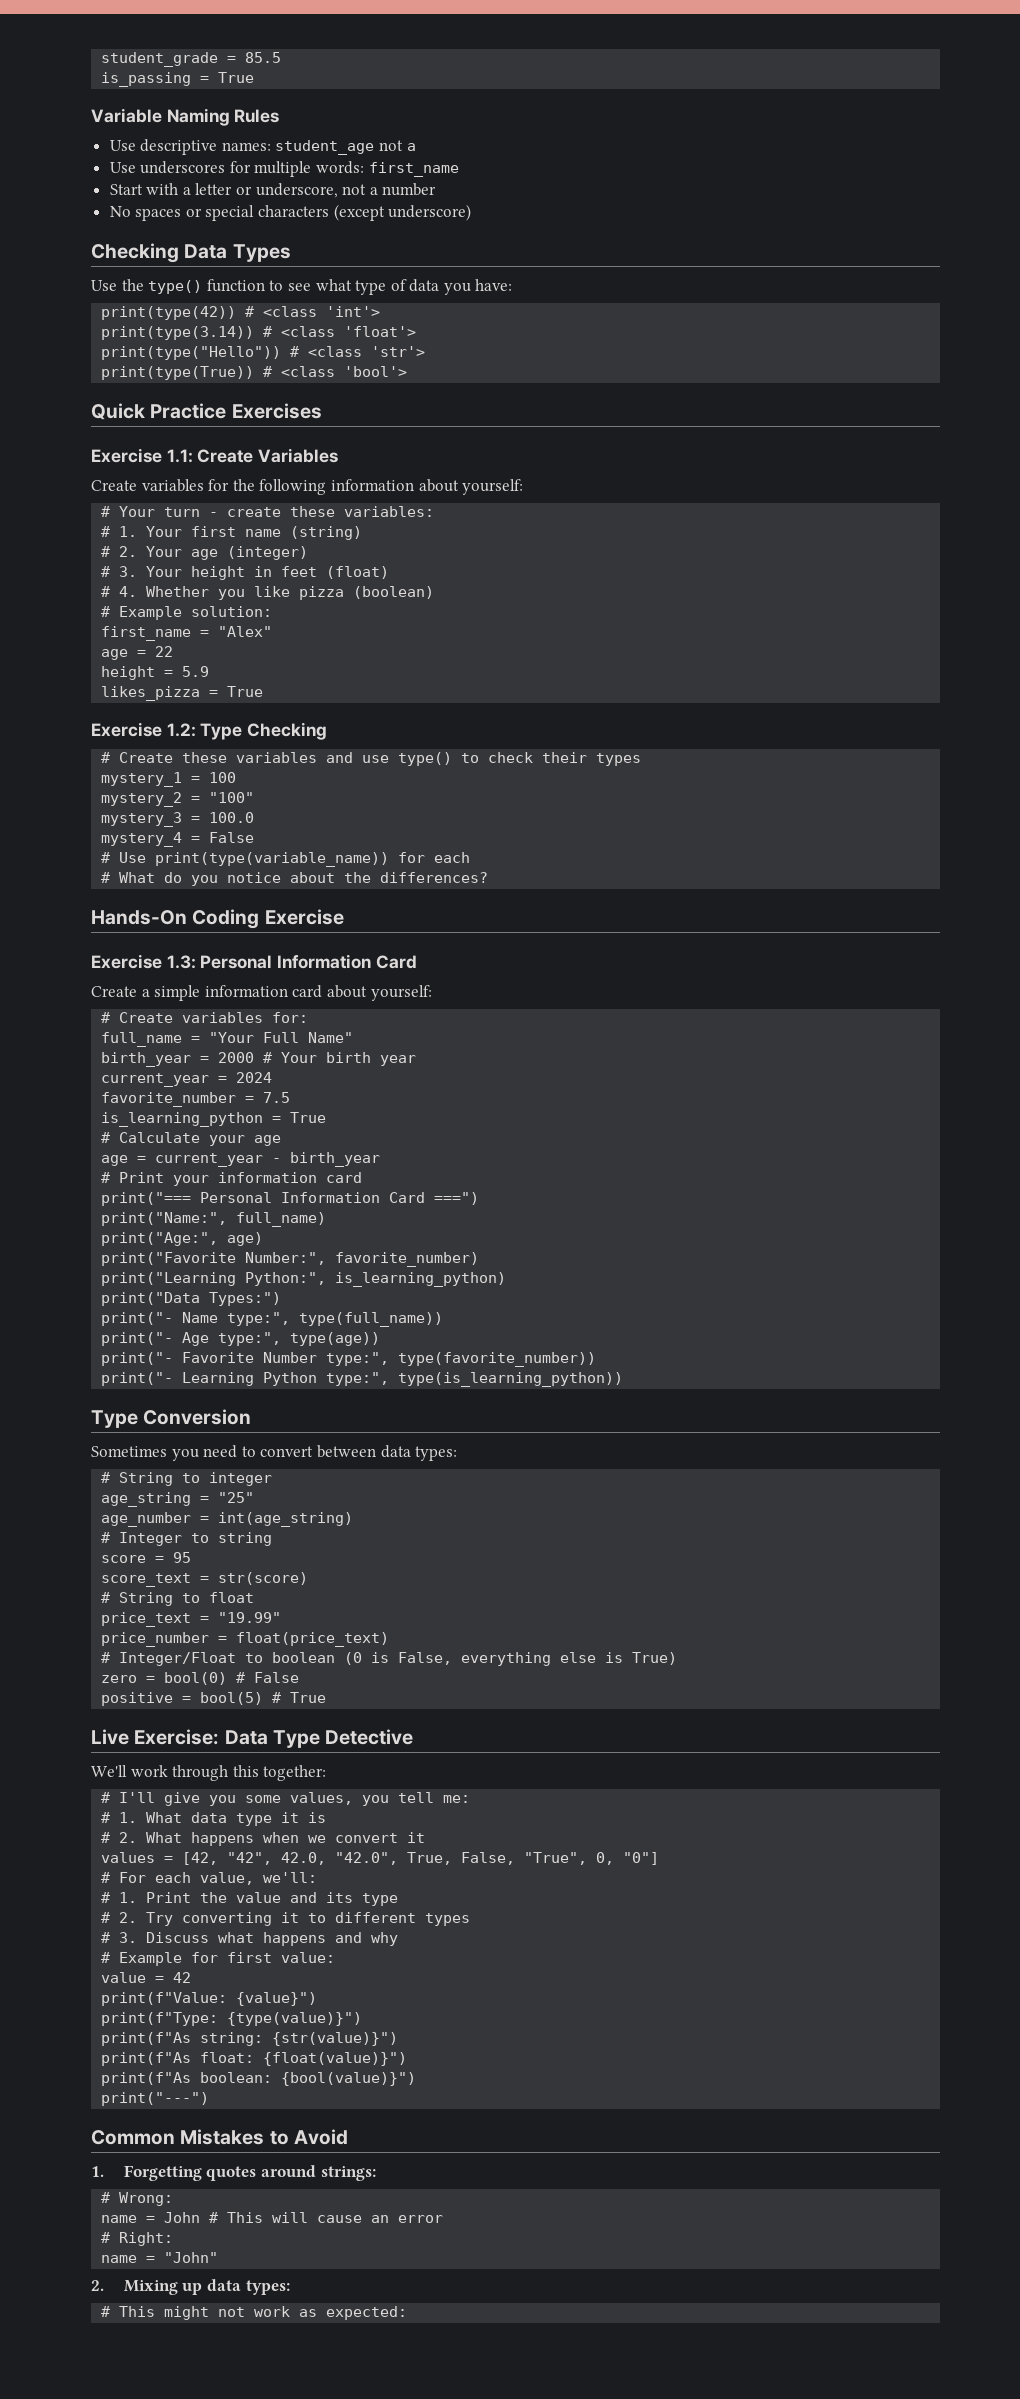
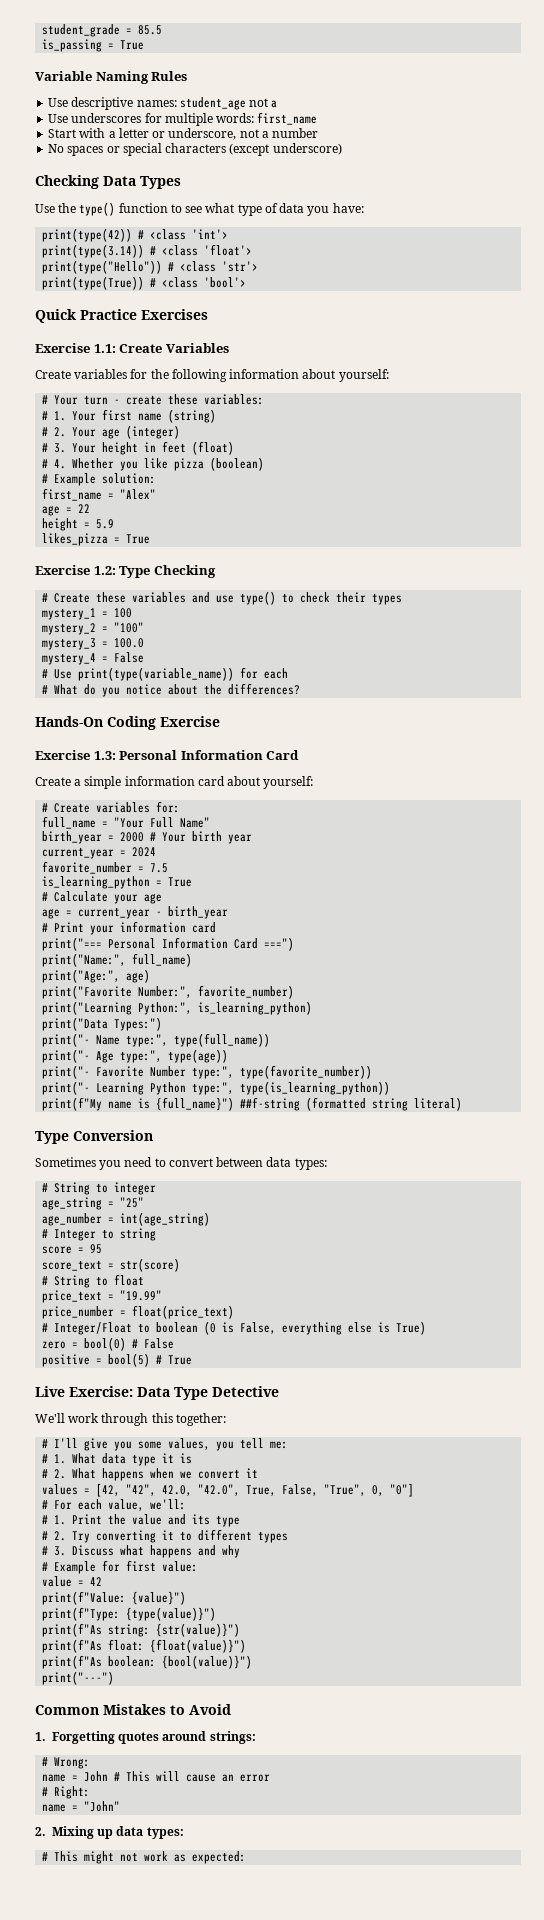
+ print(f"My name is {full_name}") ##f-string (formatted string literal)

